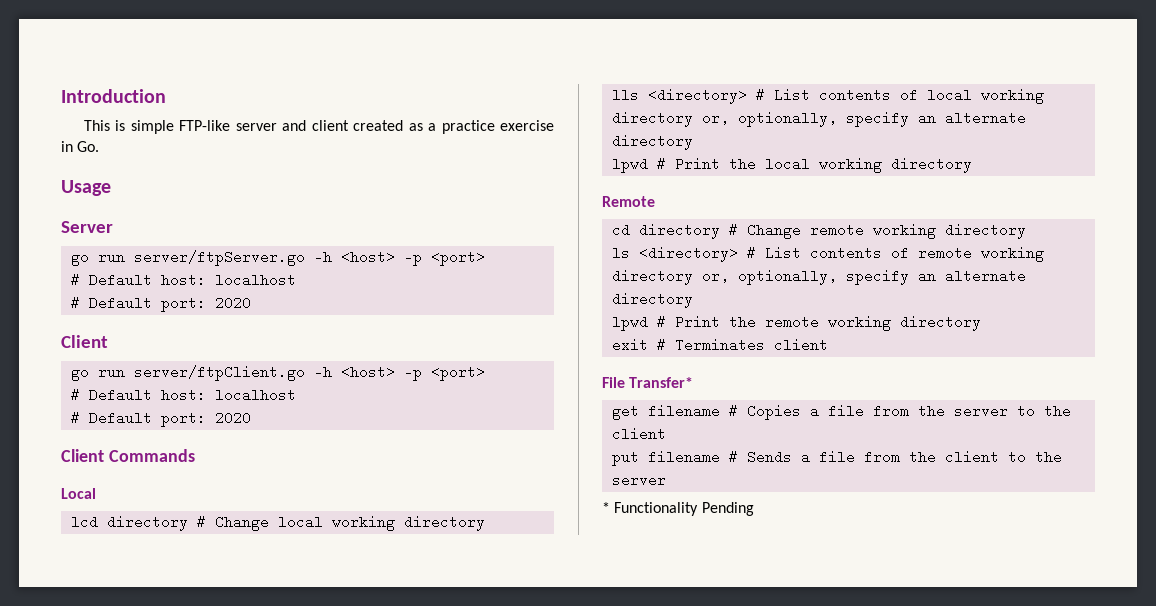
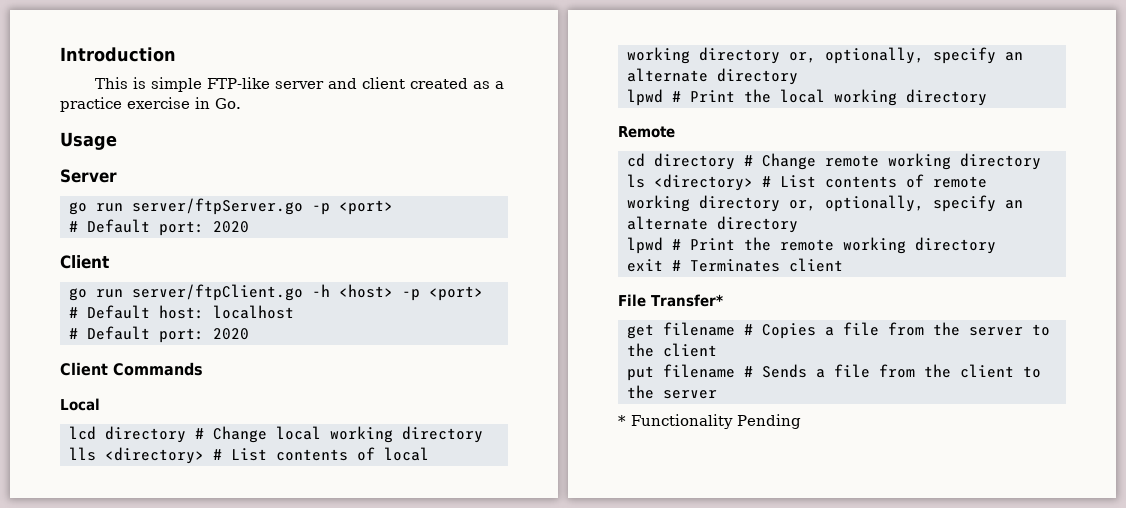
- go run server/ftpServer.go -h <host> -p <port>
- # Default host: localhost
+ go run server/ftpServer.go -p <port>

